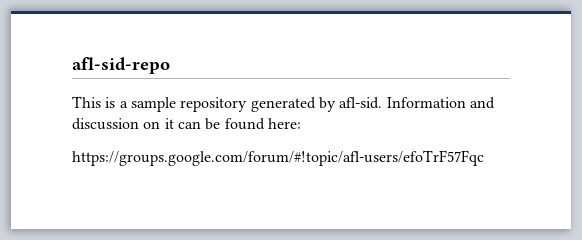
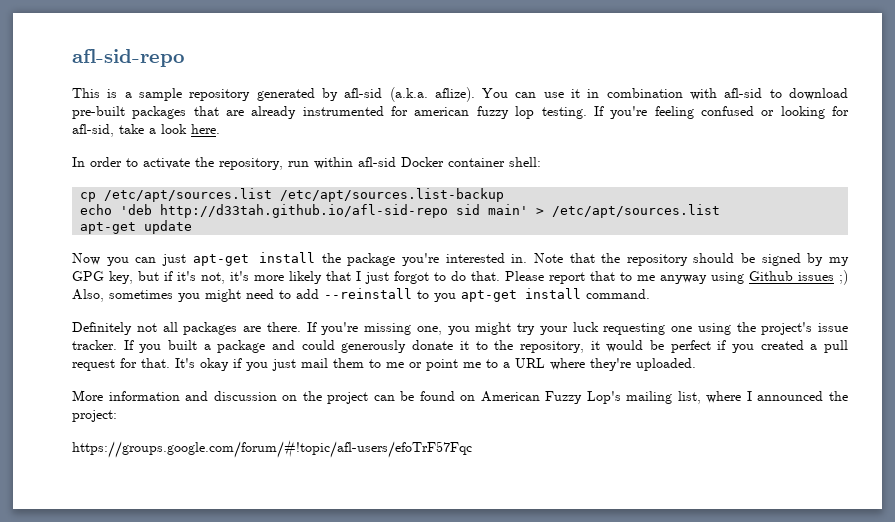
- This is a sample repository generated by afl-sid. Information and discussion on it can be found here:
+ This is a sample repository generated by afl-sid (a.k.a. aflize). You can use it in combination with afl-sid to download pre-built packages that are already instrumented for american fuzzy lop testing. If you're feeling confused or looking for afl-sid, take a look here.
+ In order to activate the repository, run within afl-sid Docker container shell:
+ cp /etc/apt/sources.list /etc/apt/sources.list-backup
+ echo 'deb http://d33tah.github.io/afl-sid-repo sid main' > /etc/apt/sources.list
+ apt-get update
+ Now you can just apt-get install the package you're interested in. Note that the repository should be signed by my GPG key, but if it's not, it's more likely that I just forgot to do that. Please report that to me anyway using Github issues ;) Also, sometimes you might need to add --reinstall to you apt-get install command.
+ Definitely not all packages are there. If you're missing one, you might try your luck requesting one using the project's issue tracker. If you built a package and could generously donate it to the repository, it would be perfect if you created a pull request for that. It's okay if you just mail them to me or point me to a URL where they're uploaded.
+ More information and discussion on the project can be found on American Fuzzy Lop's mailing list, where I announced the project:

